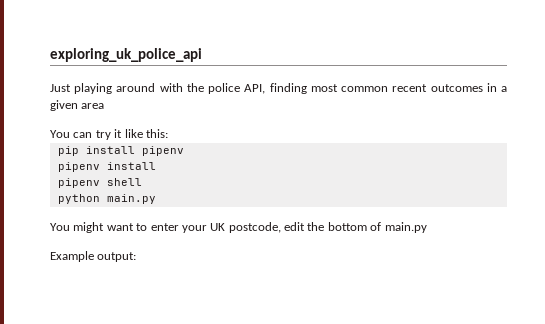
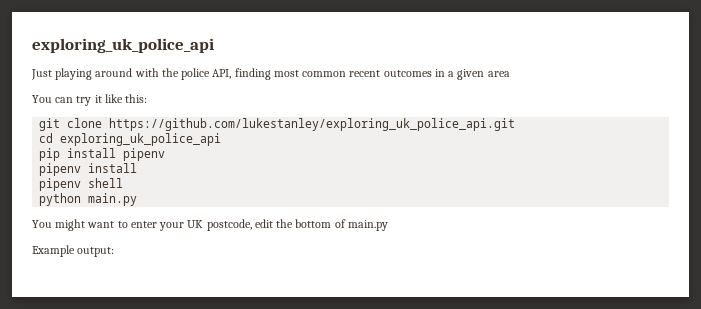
+ git clone https://github.com/lukestanley/exploring_uk_police_api.git
+ cd exploring_uk_police_api

